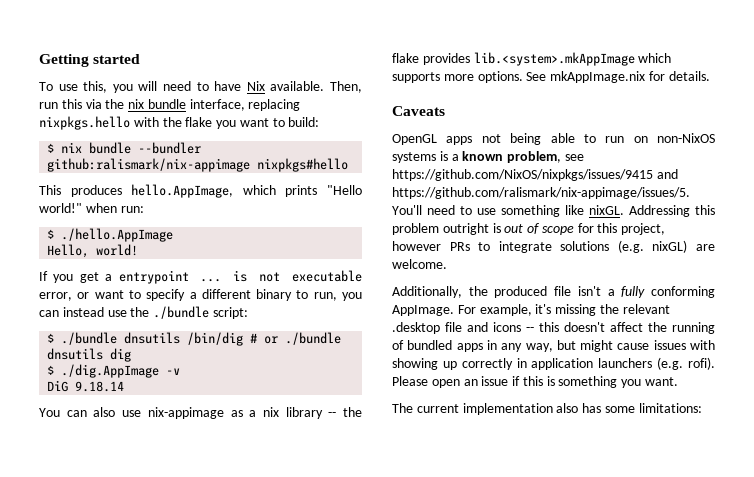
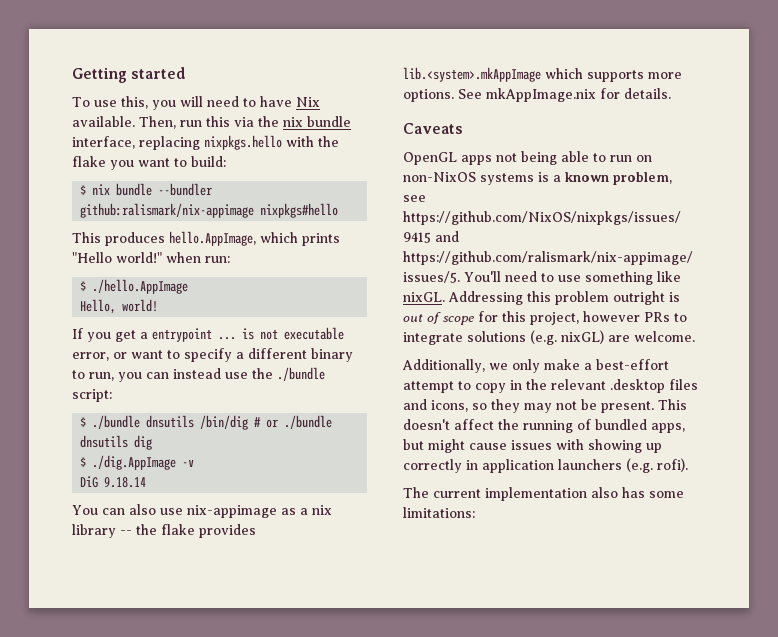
- Additionally, the produced file isn't a fully conforming AppImage. For example, it's missing the relevant .desktop file and icons -- this doesn't affect the running of bundled apps in any way, but might cause issues with showing up correctly in application launchers (e.g. rofi). Please open an issue if this is something you want.
+ Additionally, we only make a best-effort attempt to copy in the relevant .desktop files and icons, so they may not be present. This doesn't affect the running of bundled apps, but might cause issues with showing up correctly in application launchers (e.g. rofi).

